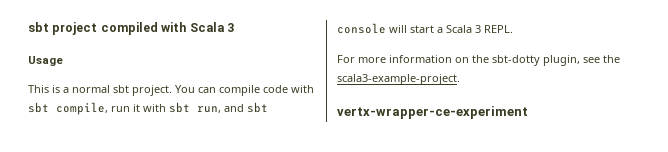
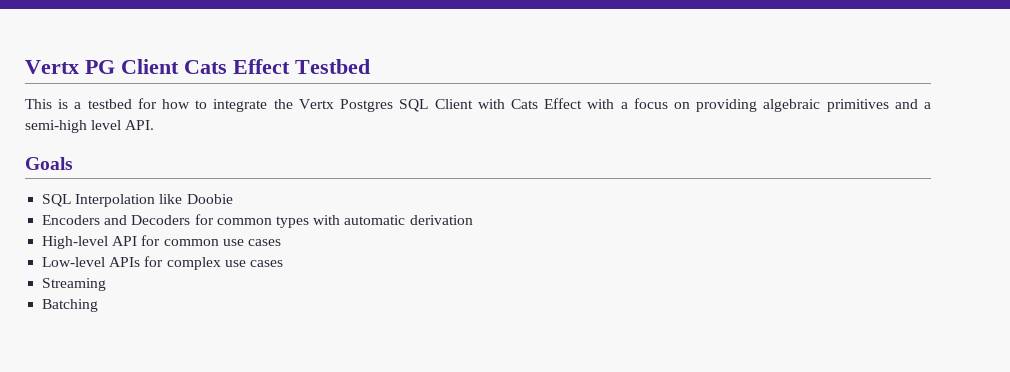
- sbt project compiled with Scala 3
- Usage
- This is a normal sbt project. You can compile code with sbt compile, run it with sbt run, and sbt console will start a Scala 3 REPL.
- For more information on the sbt-dotty plugin, see the scala3-example-project.
- vertx-wrapper-ce-experiment
+ Vertx PG Client Cats Effect Testbed
+ This is a testbed for how to integrate the Vertx Postgres SQL Client with Cats Effect with a focus on providing algebraic primitives and a semi-high level API.
+ Goals
+ SQL Interpolation like Doobie
+ Encoders and Decoders for common types with automatic derivation
+ High-level API for common use cases
+ Low-level APIs for complex use cases
+ Streaming
+ Batching

